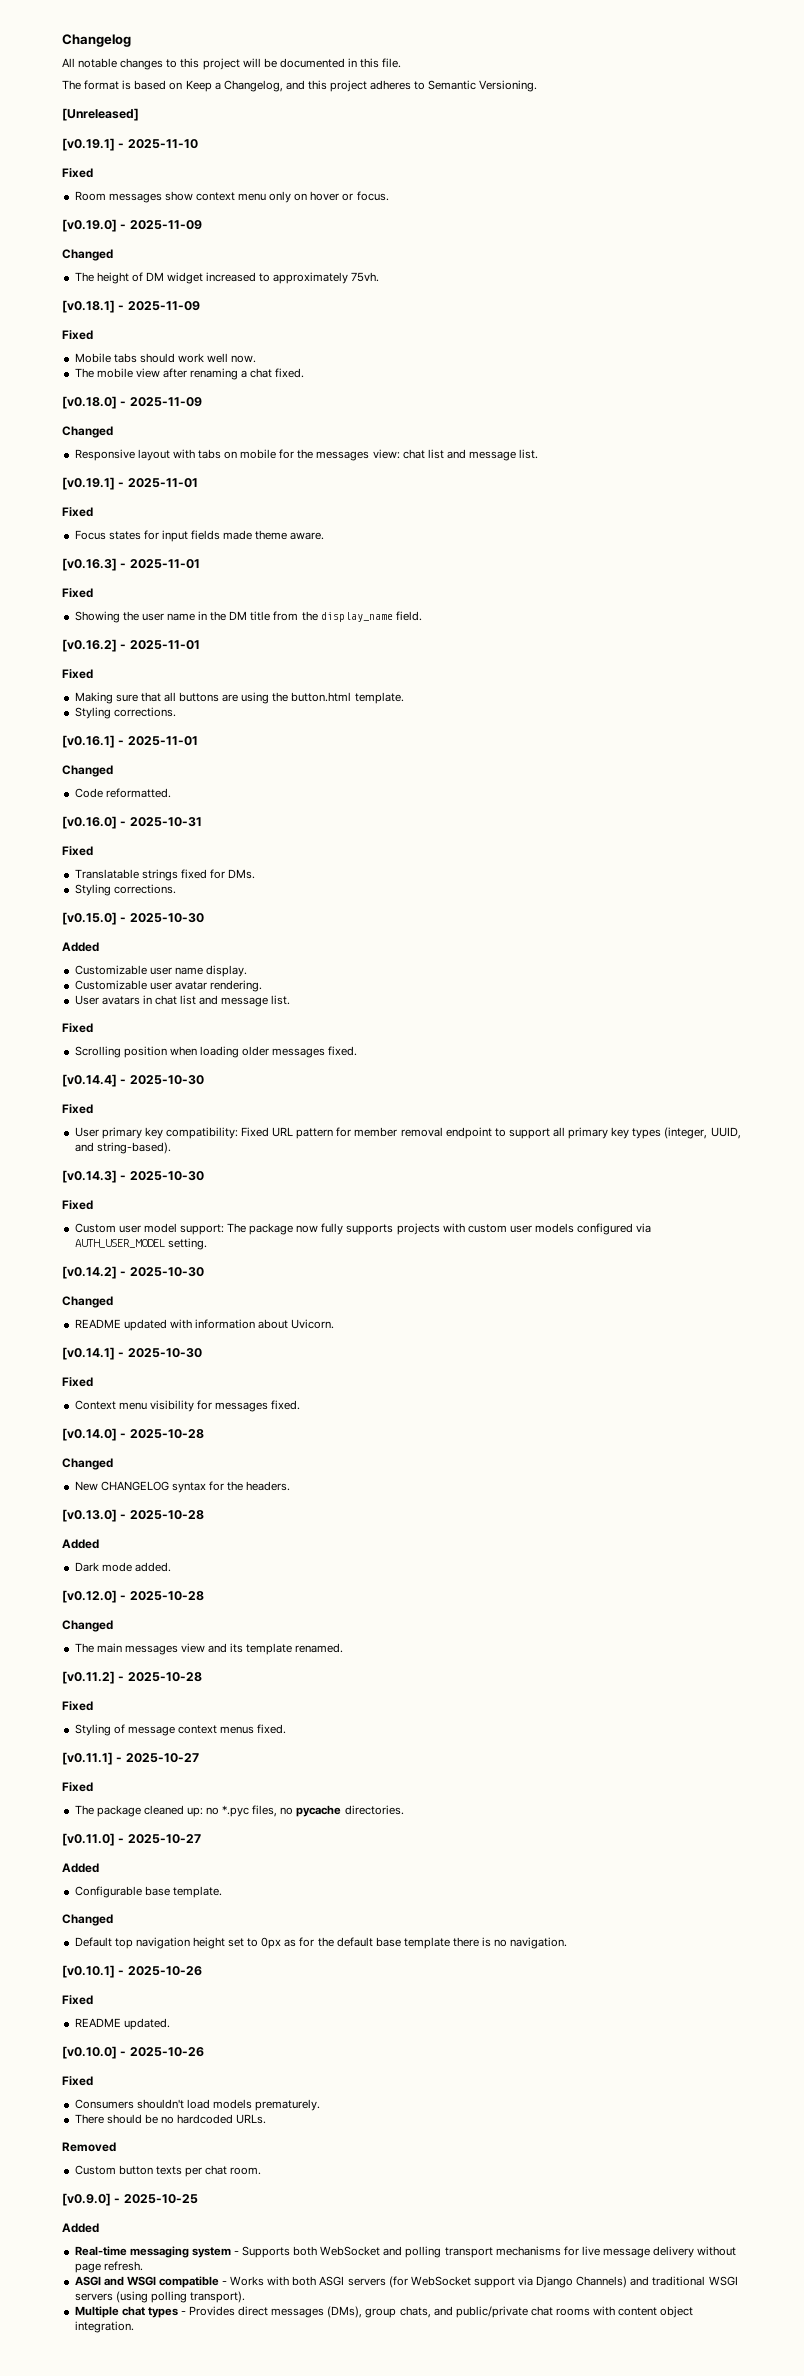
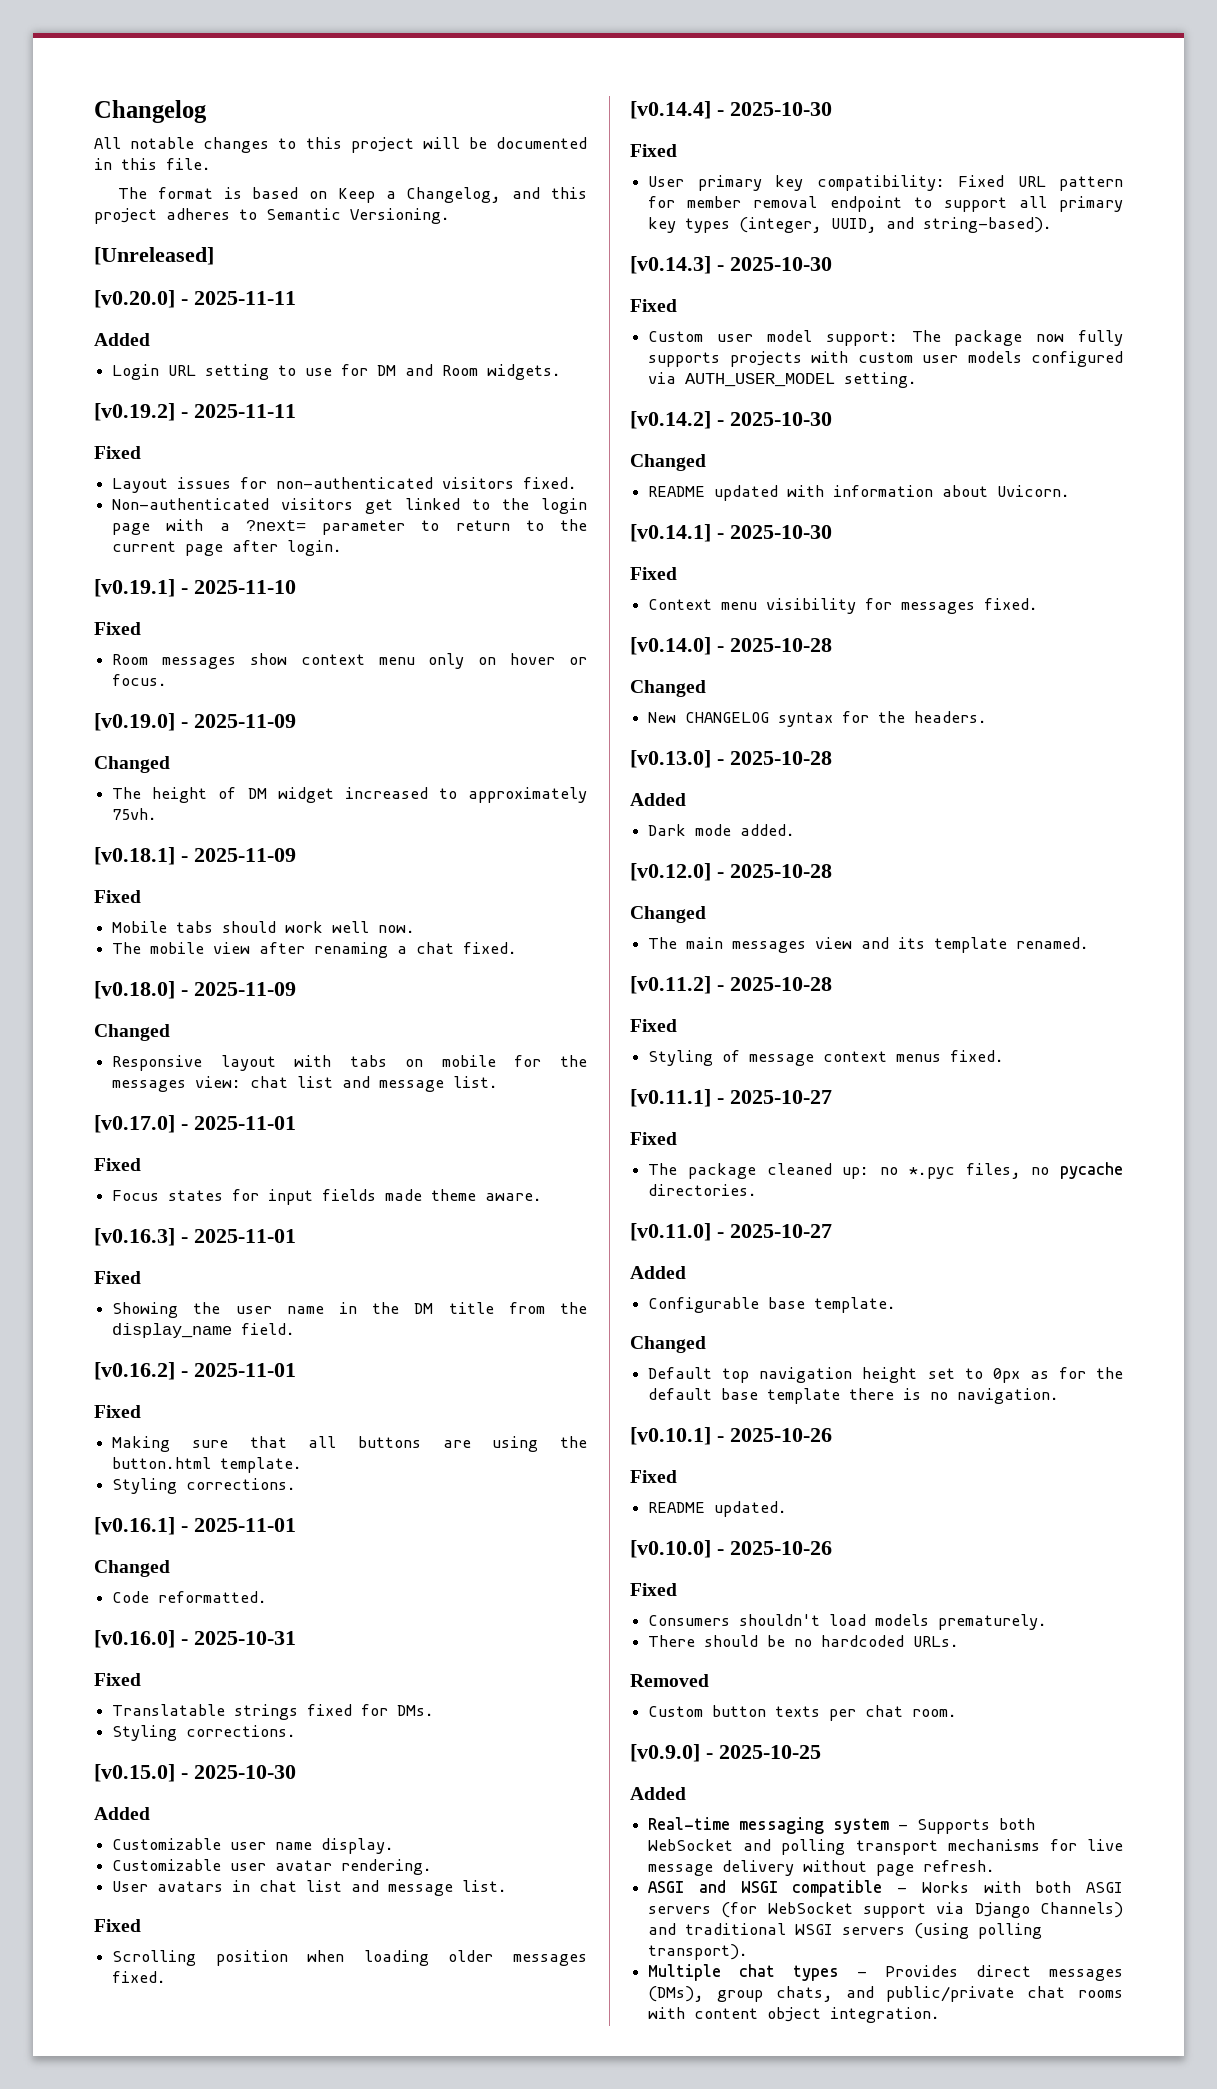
+ [v0.20.0] - 2025-11-11
+ Added
+ Login URL setting to use for DM and Room widgets.
+ [v0.19.2] - 2025-11-11
+ Fixed
+ Layout issues for non-authenticated visitors fixed.
+ Non-authenticated visitors get linked to the login page with a ?next= parameter to return to the current page after login.
- [v0.19.1] - 2025-11-01
+ [v0.17.0] - 2025-11-01

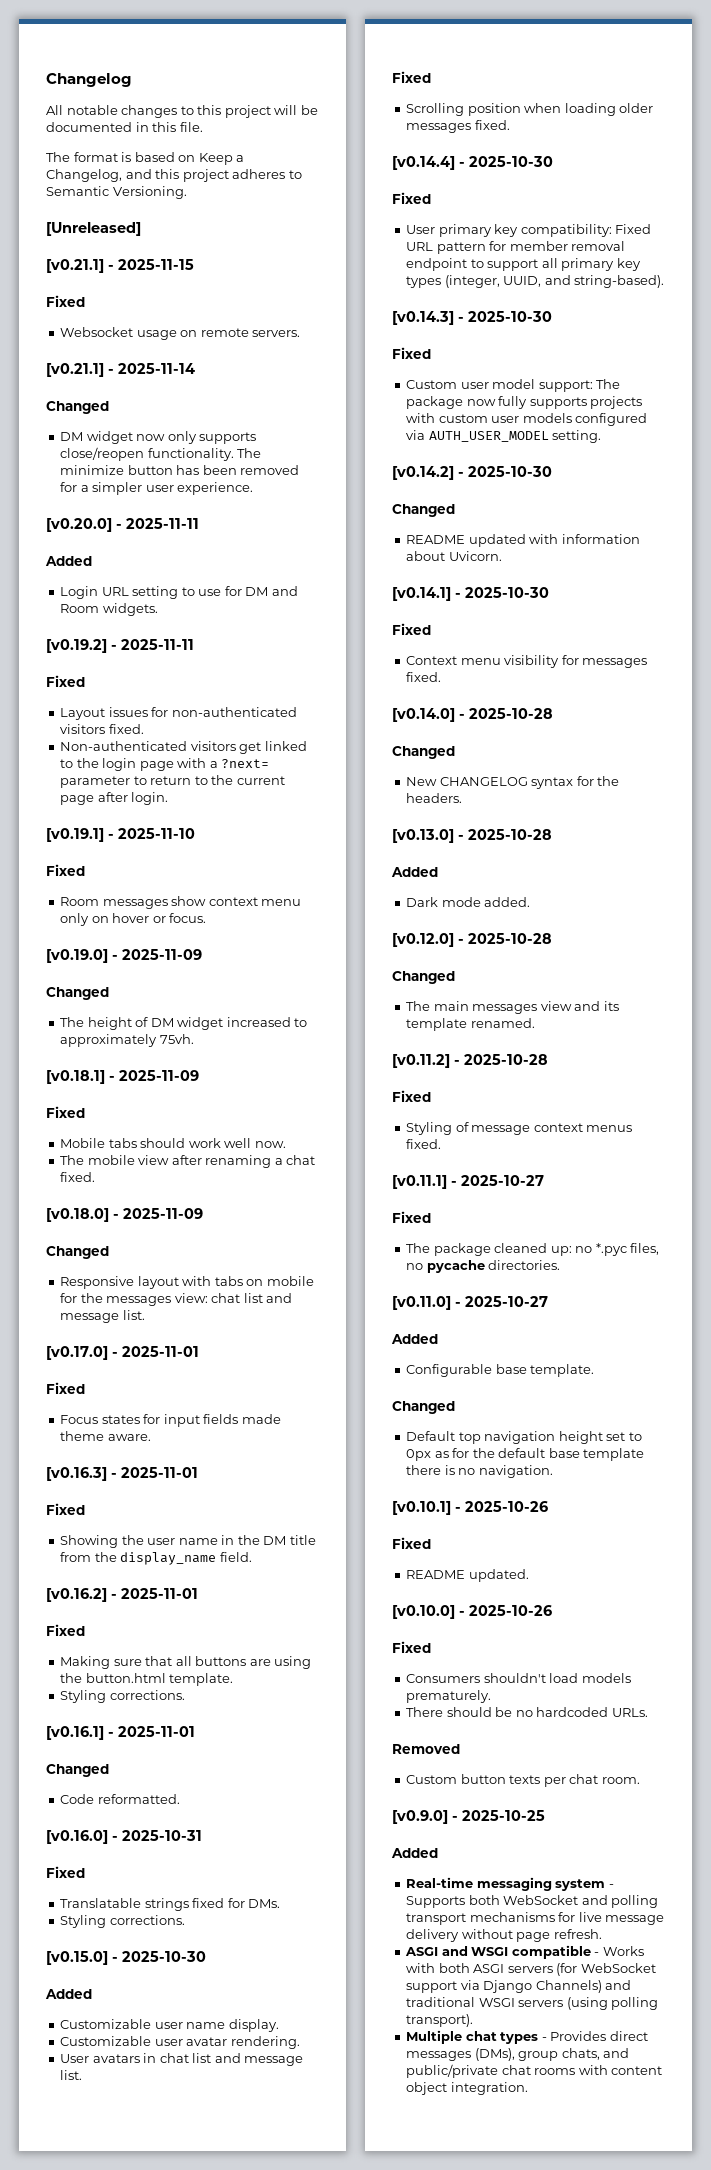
+ [v0.21.1] - 2025-11-15
+ Fixed
+ Websocket usage on remote servers.
+ [v0.21.1] - 2025-11-14
+ Changed
+ DM widget now only supports close/reopen functionality. The minimize button has been removed for a simpler user experience.

